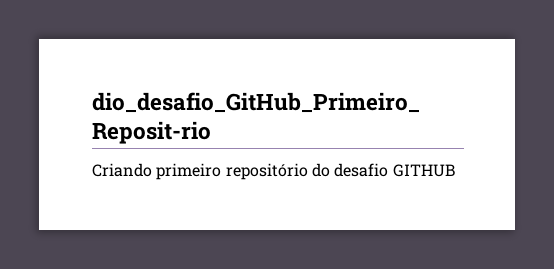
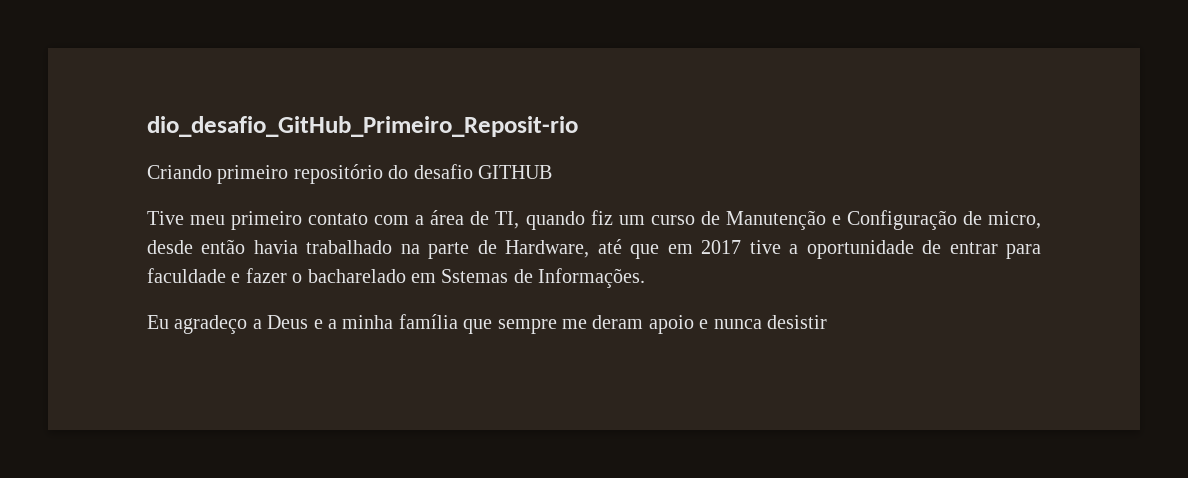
+ Tive meu primeiro contato com a área de TI, quando fiz um curso de Manutenção e Configuração de micro, desde então havia trabalhado na parte de Hardware, até que em 2017 tive a oportunidade de entrar para faculdade e fazer o bacharelado em Sstemas de Informações.
+ Eu agradeço a Deus e a minha família que sempre me deram apoio e nunca desistir

